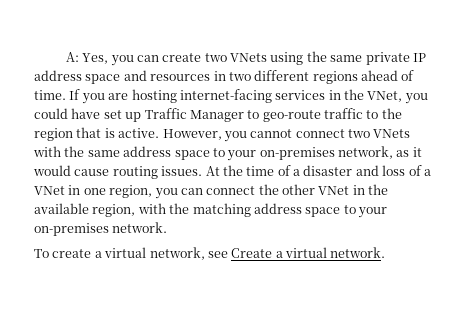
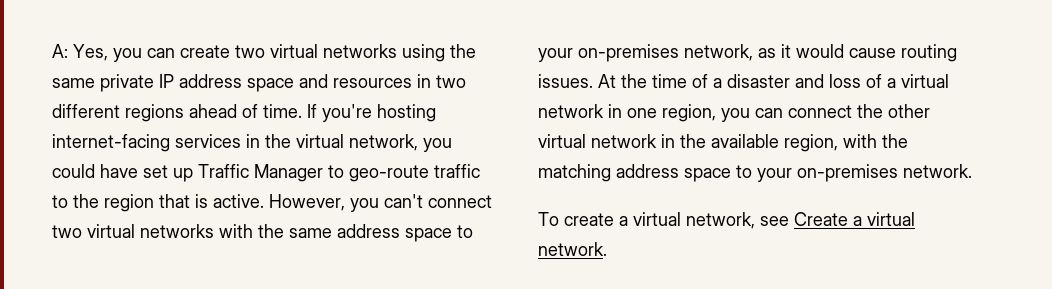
- A: Yes, you can create two VNets using the same private IP address space and resources in two different regions ahead of time.
+ A: Yes, you can create two virtual networks using the same private IP address space and resources in two different regions ahead of time.
- If you are hosting internet-facing services in the VNet, you could have set up Traffic Manager to geo-route traffic to the region that is active.
+ If you're hosting internet-facing services in the virtual network, you could have set up Traffic Manager to geo-route traffic to the region that is active.
- However, you cannot connect two VNets with the same address space to your on-premises network, as it would cause routing issues.
+ However, you can't connect two virtual networks with the same address space to your on-premises network, as it would cause routing issues.
- At the time of a disaster and loss of a VNet in one region, you can connect the other VNet in the available region, with the matching address space to your on-premises network.
+ At the time of a disaster and loss of a virtual network in one region, you can connect the other virtual network in the available region, with the matching address space to your on-premises network.

